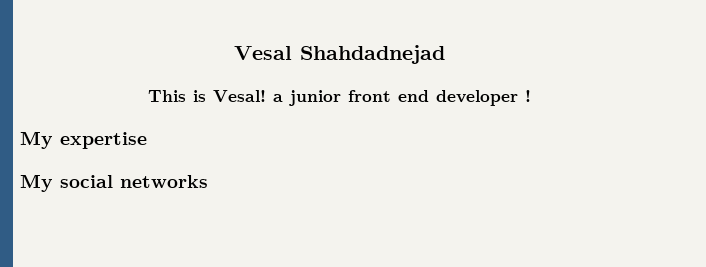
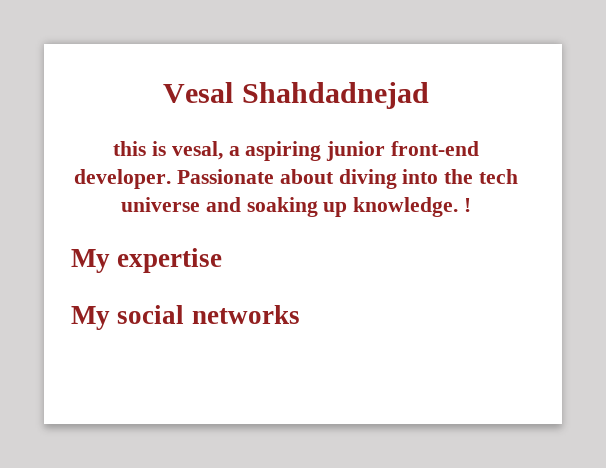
- This is Vesal! a junior front end developer !
+ this is vesal, a aspiring junior front-end developer. Passionate about diving into the tech universe and soaking up knowledge. !

